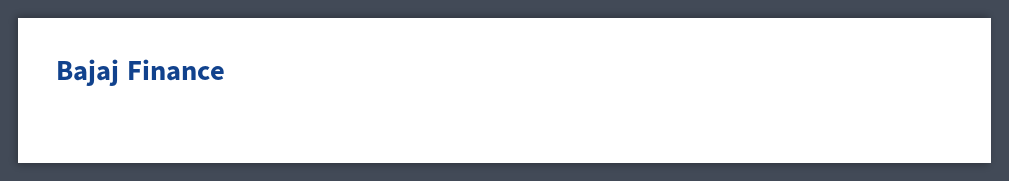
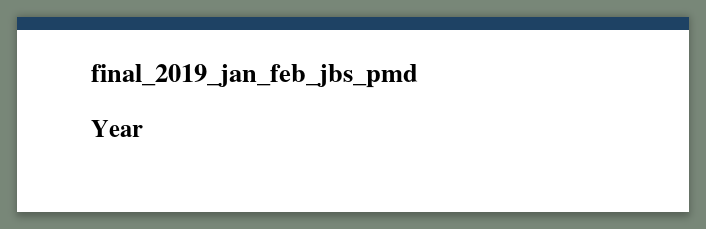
- Bajaj Finance
+ final_2019_jan_feb_jbs_pmd
+ Year

